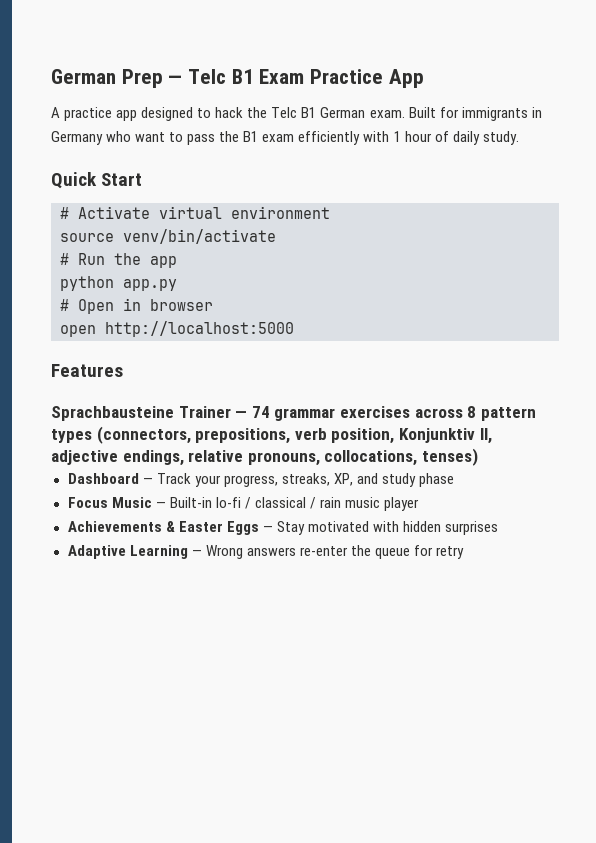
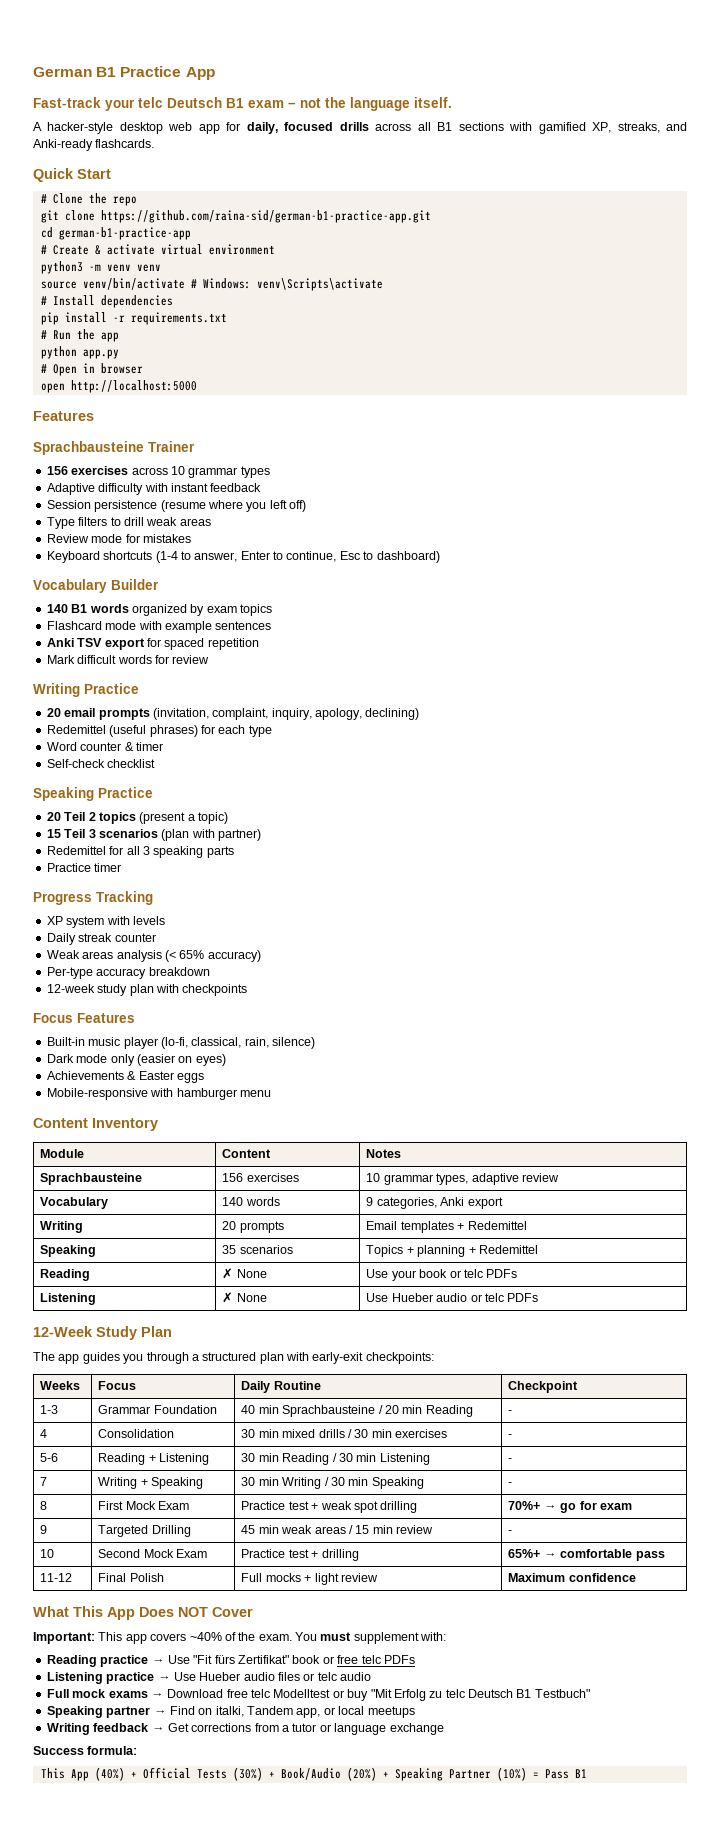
- German Prep — Telc B1 Exam Practice App
- A practice app designed to hack the Telc B1 German exam. Built for immigrants in Germany who want to pass the B1 exam efficiently with 1 hour of daily study.
+ German B1 Practice App
+ Fast-track your telc Deutsch B1 exam – not the language itself.
+ A hacker-style desktop web app for daily, focused drills across all B1 sections with gamified XP, streaks, and Anki-ready flashcards.
  Quick Start
- # Activate virtual environment
- source venv/bin/activate
+ # Clone the repo
+ git clone https://github.com/raina-sid/german-b1-practice-app.git
+ cd german-b1-practice-app
+ # Create & activate virtual environment
+ python3 -m venv venv
+ source venv/bin/activate # Windows: venv\Scripts\activate
+ # Install dependencies
+ pip install -r requirements.txt
- Sprachbausteine Trainer — 74 grammar exercises across 8 pattern types (connectors, prepositions, verb position, Konjunktiv II, adjective endings, relative pronouns, collocations, tenses)
- Dashboard — Track your progress, streaks, XP, and study phase
- Focus Music — Built-in lo-fi / classical / rain music player
- Achievements & Easter Eggs — Stay motivated with hidden surprises
- Adaptive Learning — Wrong answers re-enter the queue for retry
+ Sprachbausteine Trainer
+ 156 exercises across 10 grammar types
+ Adaptive difficulty with instant feedback
+ Session persistence (resume where you left off)
+ Type filters to drill weak areas
+ Review mode for mistakes
+ Keyboard shortcuts (1-4 to answer, Enter to continue, Esc to dashboard)
+ Vocabulary Builder
+ 140 B1 words organized by exam topics
+ Flashcard mode with example sentences
+ Anki TSV export for spaced repetition
+ Mark difficult words for review
+ Writing Practice
+ 20 email prompts (invitation, complaint, inquiry, apology, declining)
+ Redemittel (useful phrases) for each type
+ Word counter & timer
+ Self-check checklist
+ Speaking Practice
+ 20 Teil 2 topics (present a topic)
+ 15 Teil 3 scenarios (plan with partner)
+ Redemittel for all 3 speaking parts
+ Practice timer
+ Progress Tracking
+ XP system with levels
+ Daily streak counter
+ Weak areas analysis (< 65% accuracy)
+ Per-type accuracy breakdown
+ 12-week study plan with checkpoints
+ Focus Features
+ Built-in music player (lo-fi, classical, rain, silence)
+ Dark mode only (easier on eyes)
+ Achievements & Easter eggs
+ Mobile-responsive with hamburger menu
+ Content Inventory
+ Module | Content | Notes
+ Sprachbausteine | 156 exercises | 10 grammar types, adaptive review
+ Vocabulary | 140 words | 9 categories, Anki export
+ Writing | 20 prompts | Email templates + Redemittel
+ Speaking | 35 scenarios | Topics + planning + Redemittel
+ Reading | ✗ None | Use your book or telc PDFs
+ Listening | ✗ None | Use Hueber audio or telc PDFs
+ 12-Week Study Plan
+ The app guides you through a structured plan with early-exit checkpoints:
+ Weeks | Focus | Daily Routine | Checkpoint
+ 1-3 | Grammar Foundation | 40 min Sprachbausteine / 20 min Reading | -
+ 4 | Consolidation | 30 min mixed drills / 30 min exercises | -
+ 5-6 | Reading + Listening | 30 min Reading / 30 min Listening | -
+ 7 | Writing + Speaking | 30 min Writing / 30 min Speaking | -
+ 8 | First Mock Exam | Practice test + weak spot drilling | 70%+ → go for exam
+ 9 | Targeted Drilling | 45 min weak areas / 15 min review | -
+ 10 | Second Mock Exam | Practice test + drilling | 65%+ → comfortable pass
+ 11-12 | Final Polish | Full mocks + light review | Maximum confidence
+ What This App Does NOT Cover
+ Important: This app covers ~40% of the exam. You must supplement with:
+ Reading practice → Use "Fit fürs Zertifikat" book or free telc PDFs
+ Listening practice → Use Hueber audio files or telc audio
+ Full mock exams → Download free telc Modelltest or buy "Mit Erfolg zu telc Deutsch B1 Testbuch"
+ Speaking partner → Find on italki, Tandem app, or local meetups
+ Writing feedback → Get corrections from a tutor or language exchange
+ Success formula:
+ This App (40%) + Official Tests (30%) + Book/Audio (20%) + Speaking Partner (10%) = Pass B1

